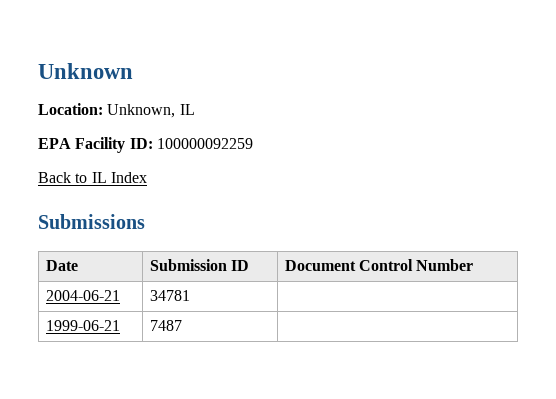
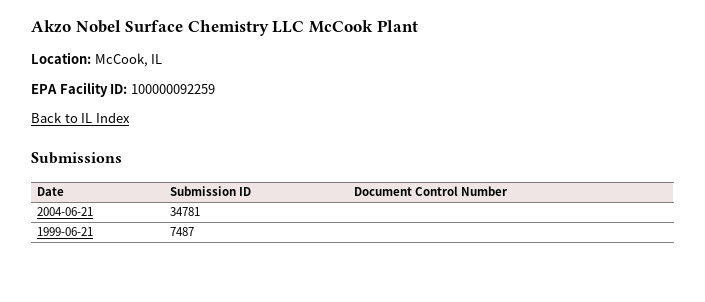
- Unknown
+ Akzo Nobel Surface Chemistry LLC McCook Plant
- Location: Unknown, IL
+ Location: McCook, IL

